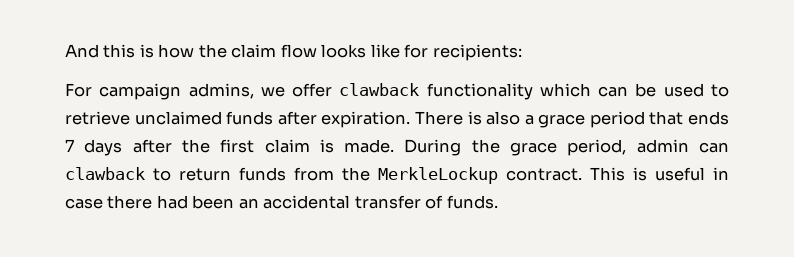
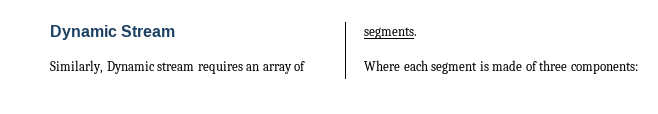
- And this is how the claim flow looks like for recipients:
- For campaign admins, we offer clawback functionality which can be used to retrieve unclaimed funds after expiration. There is also a grace period that ends 7 days after the first claim is made. During the grace period, admin can clawback to return funds from the MerkleLockup contract. This is useful in case there had been an accidental transfer of funds.
+ Dynamic Stream
+ Similarly, Dynamic stream requires an array of segments.
+ Where each segment is made of three components:

